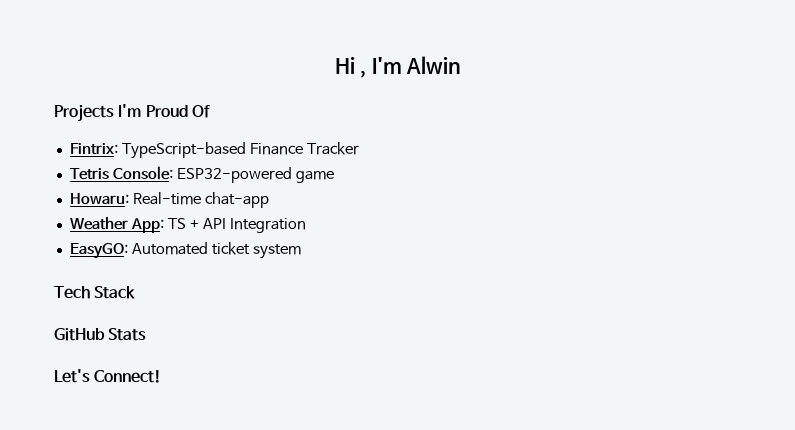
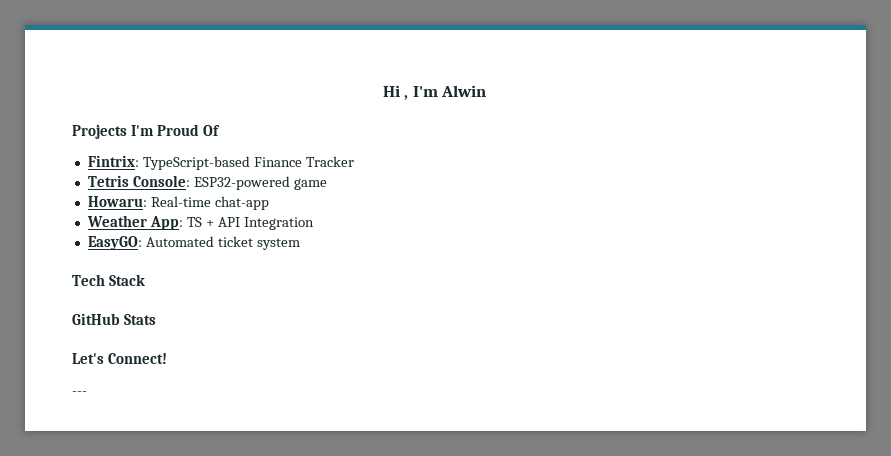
+ ---

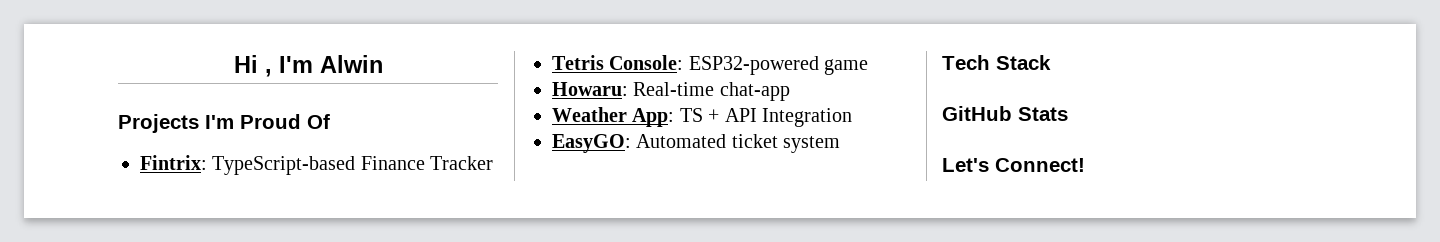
- ---

